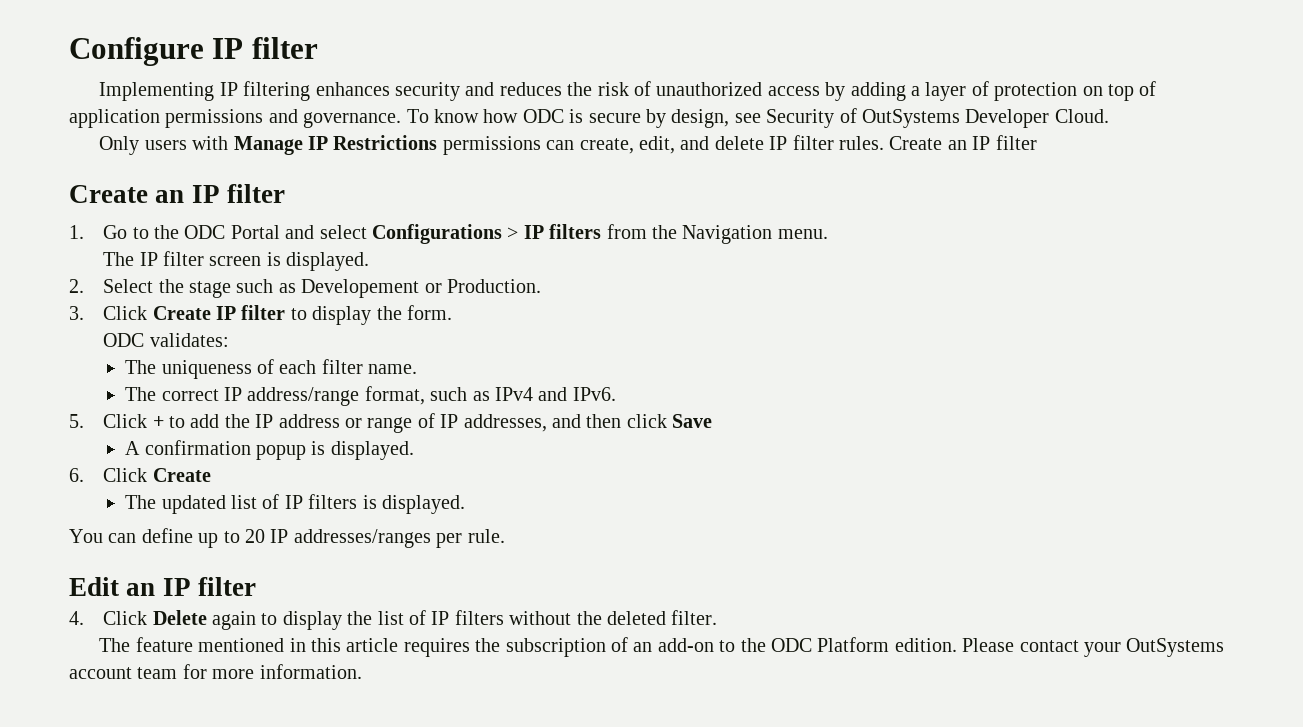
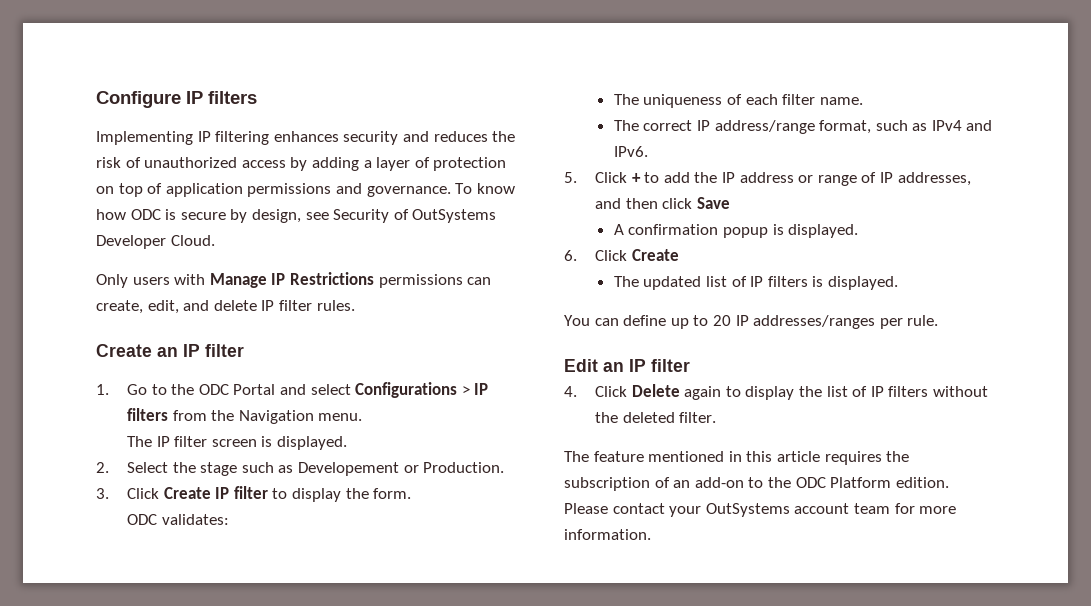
- Configure IP filter
+ Configure IP filters
- Only users with Manage IP Restrictions permissions can create, edit, and delete IP filter rules. Create an IP filter
+ Only users with Manage IP Restrictions permissions can create, edit, and delete IP filter rules.

